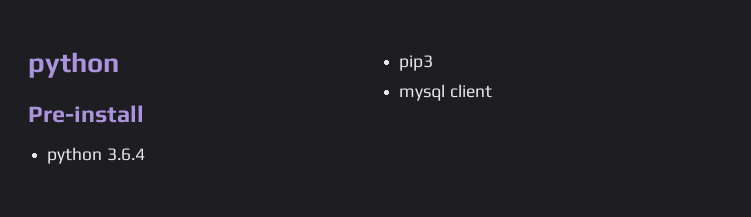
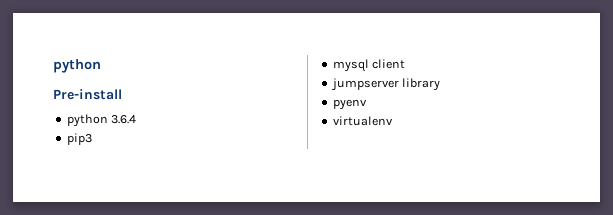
+ jumpserver library
+ pyenv
+ virtualenv

